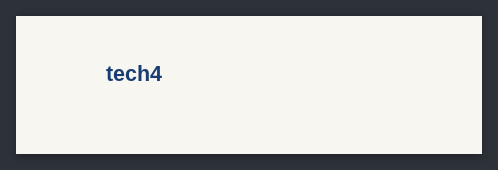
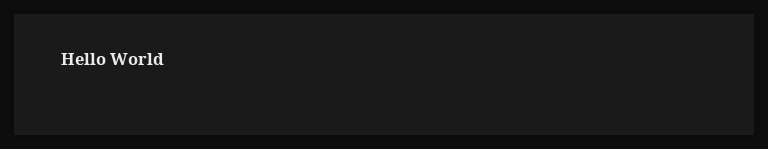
- tech4
+ Hello World

